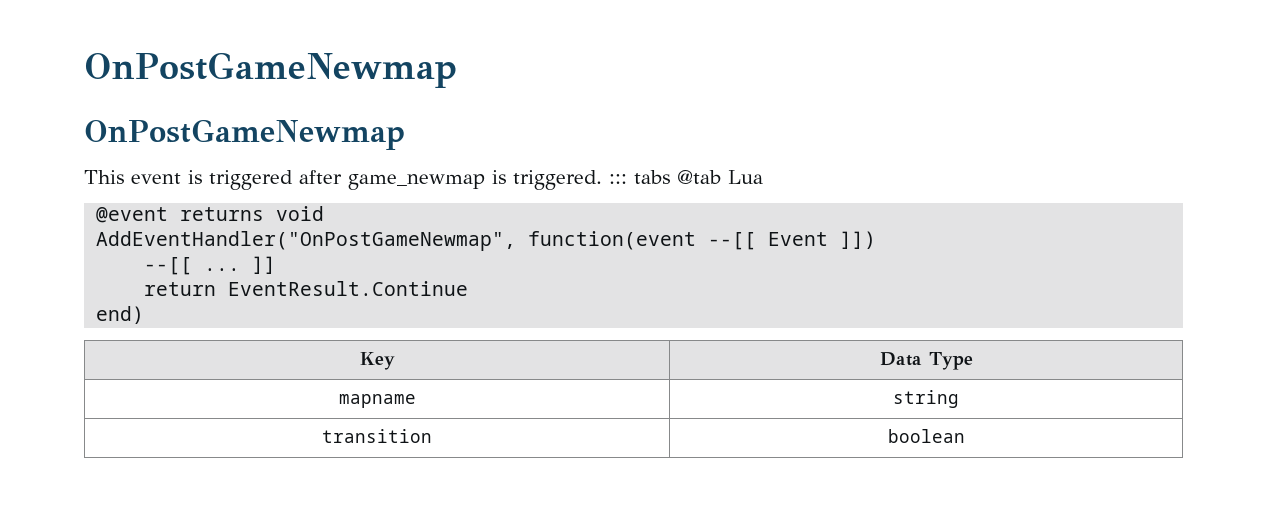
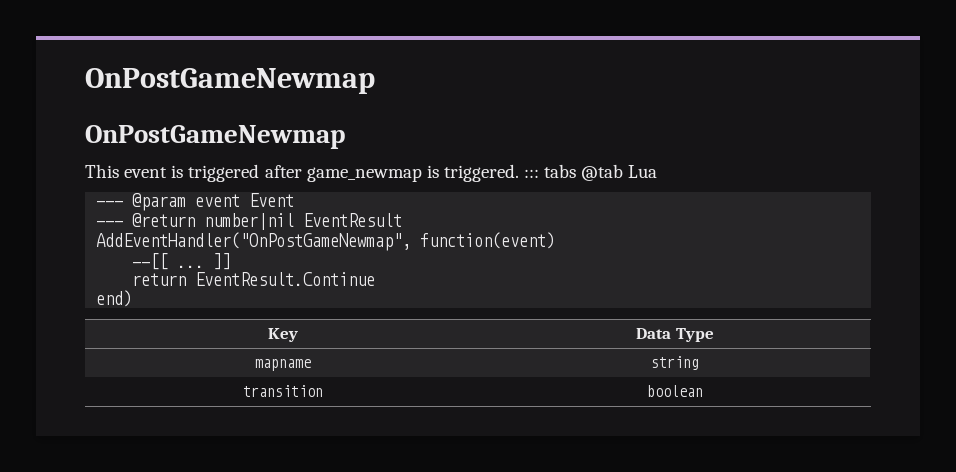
- @event returns void
- AddEventHandler("OnPostGameNewmap", function(event --[[ Event ]])
+ --- @param event Event
+ --- @return number|nil EventResult
+ AddEventHandler("OnPostGameNewmap", function(event)

